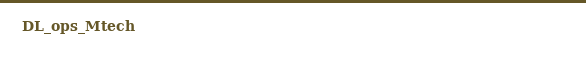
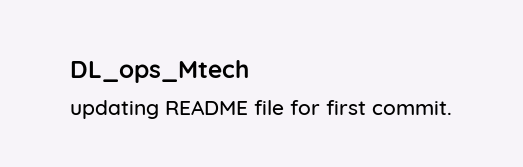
+ updating README file for first commit.

